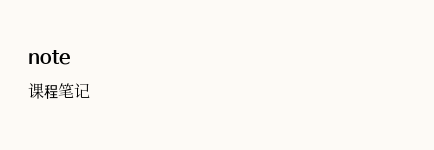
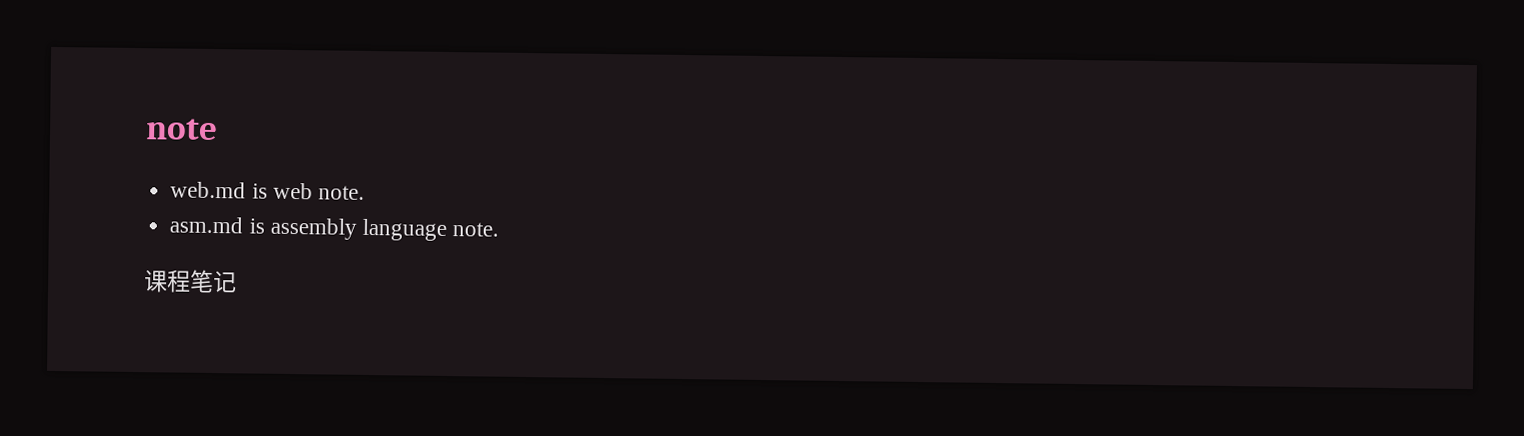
+ web.md is web note.
+ asm.md is assembly language note.

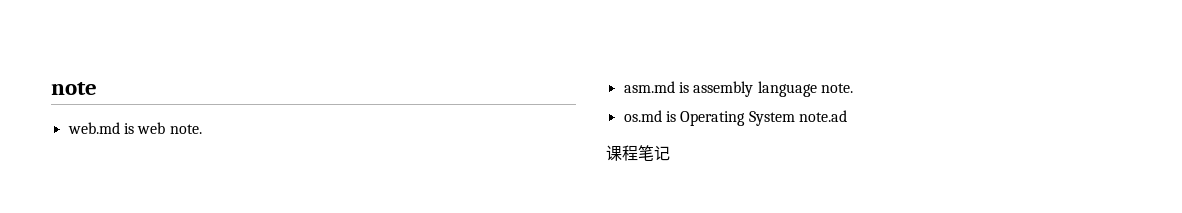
+ os.md is Operating System note.ad

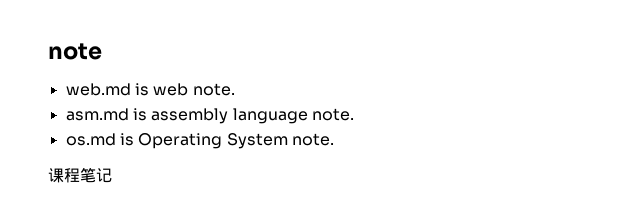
- os.md is Operating System note.ad
+ os.md is Operating System note.

